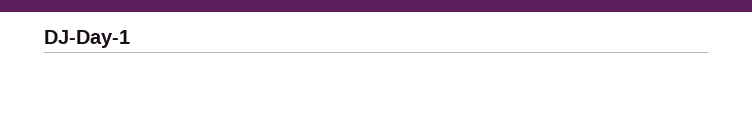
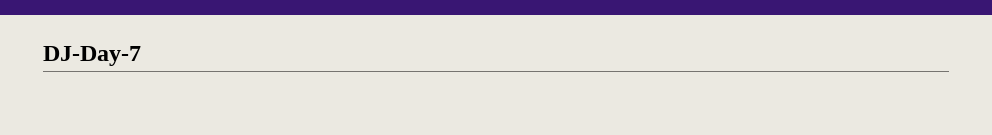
- DJ-Day-1
+ DJ-Day-7

